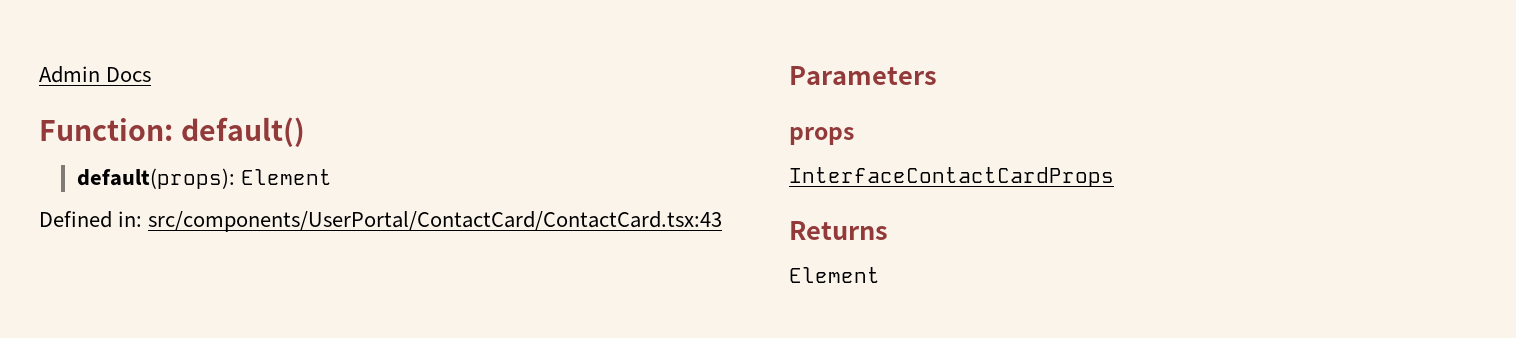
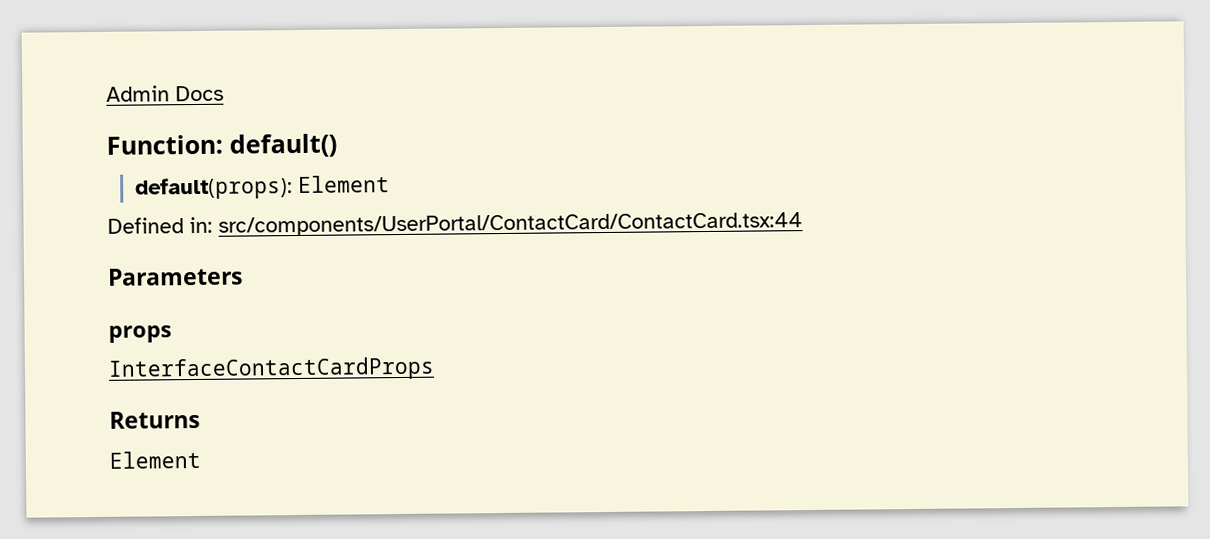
- Defined in: src/components/UserPortal/ContactCard/ContactCard.tsx:43
+ Defined in: src/components/UserPortal/ContactCard/ContactCard.tsx:44

